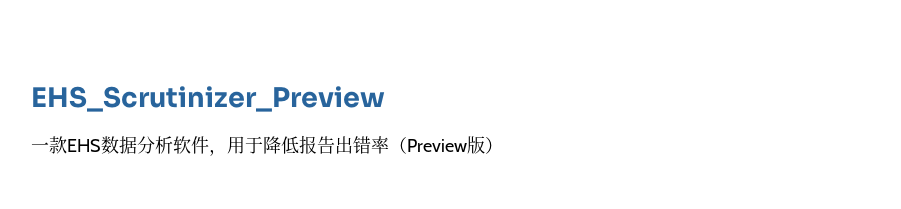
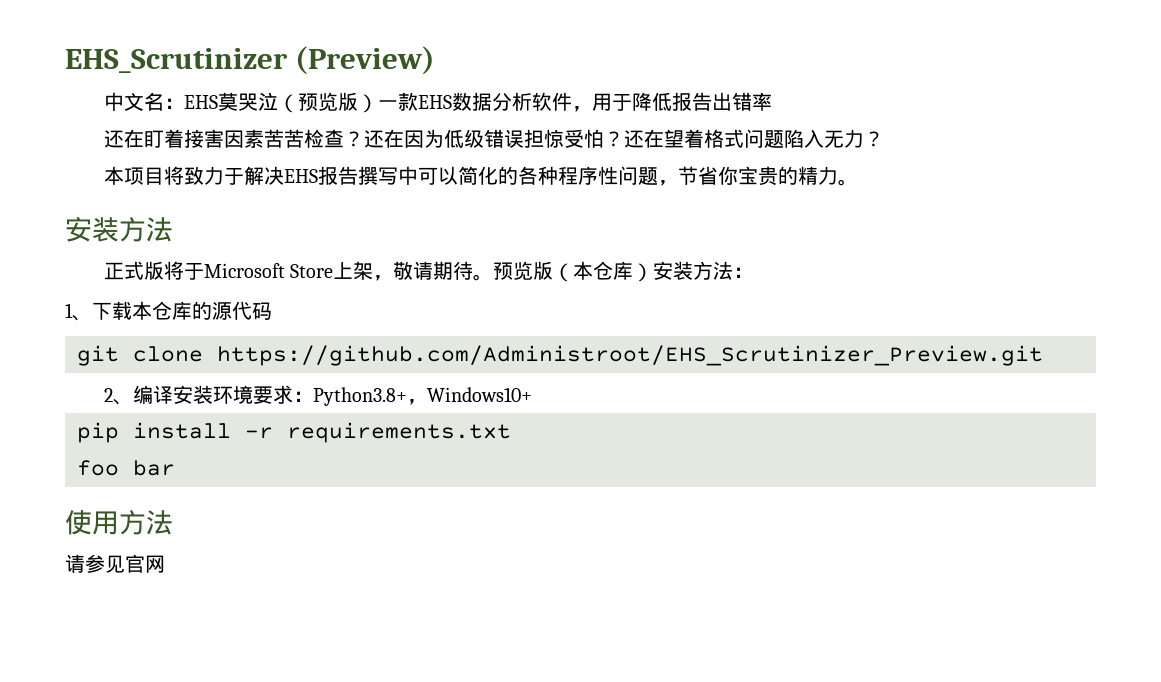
- EHS_Scrutinizer_Preview
- 一款EHS数据分析软件，用于降低报告出错率（Preview版）
+ EHS_Scrutinizer (Preview)
+ 中文名：EHS莫哭泣（预览版）一款EHS数据分析软件，用于降低报告出错率
+ 还在盯着接害因素苦苦检查？还在因为低级错误担惊受怕？还在望着格式问题陷入无力？
+ 本项目将致力于解决EHS报告撰写中可以简化的各种程序性问题，节省你宝贵的精力。
+ 安装方法
+ 正式版将于Microsoft Store上架，敬请期待。预览版（本仓库）安装方法：
+ 1、下载本仓库的源代码
+ git clone https://github.com/Administroot/EHS_Scrutinizer_Preview.git
+ 2、编译安装环境要求：Python3.8+，Windows10+
+ pip install -r requirements.txt
+ foo bar
+ 使用方法
+ 请参见官网

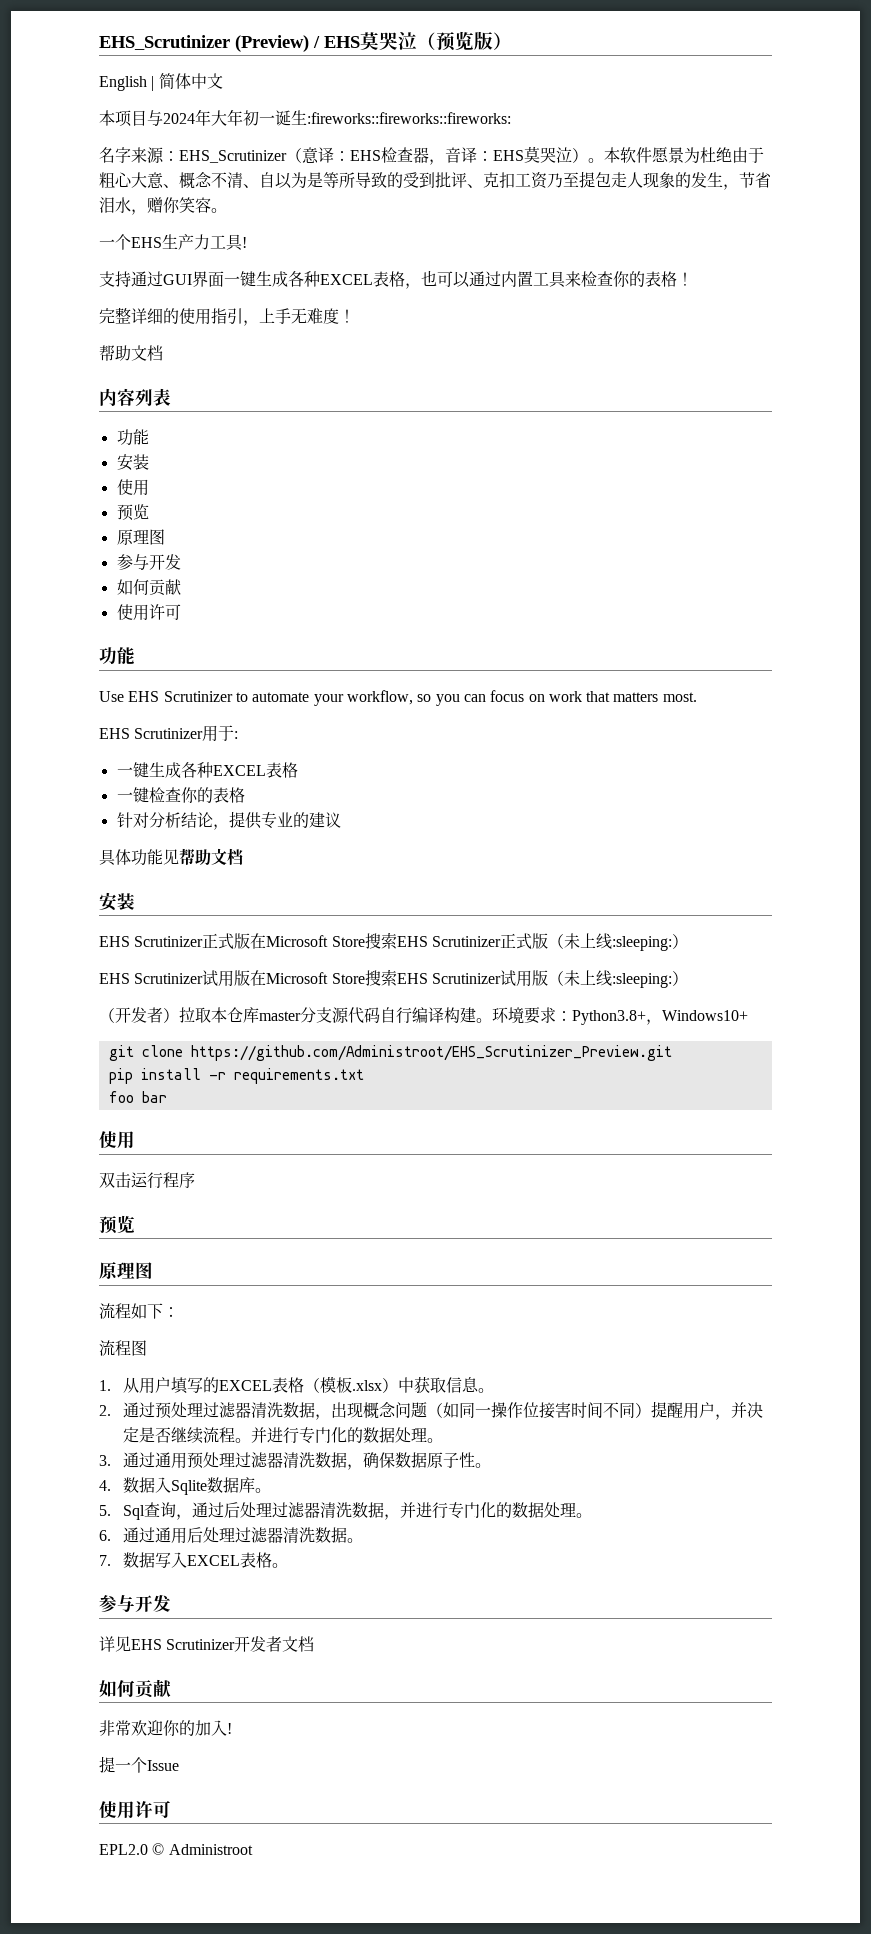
- EHS_Scrutinizer (Preview)
- 中文名：EHS莫哭泣（预览版）一款EHS数据分析软件，用于降低报告出错率
- 还在盯着接害因素苦苦检查？还在因为低级错误担惊受怕？还在望着格式问题陷入无力？
- 本项目将致力于解决EHS报告撰写中可以简化的各种程序性问题，节省你宝贵的精力。
- 安装方法
- 正式版将于Microsoft Store上架，敬请期待。预览版（本仓库）安装方法：
- 1、下载本仓库的源代码
- git clone https://github.com/Administroot/EHS_Scrutinizer_Preview.git
- 2、编译安装环境要求：Python3.8+，Windows10+
+ EHS_Scrutinizer (Preview) / EHS莫哭泣（预览版）
+ English | 简体中文
+ 本项目与2024年大年初一诞生:fireworks::fireworks::fireworks:
+ 名字来源：EHS_Scrutinizer（意译：EHS检查器，音译：EHS莫哭泣）。本软件愿景为杜绝由于粗心大意、概念不清、自以为是等所导致的受到批评、克扣工资乃至提包走人现象的发生，节省泪水，赠你笑容。
+ 一个EHS生产力工具!
+ 支持通过GUI界面一键生成各种EXCEL表格，也可以通过内置工具来检查你的表格！
+ 完整详细的使用指引，上手无难度！
+ 帮助文档
+ 内容列表
+ 功能
+ 安装
+ 使用
+ 预览
+ 原理图
+ 参与开发
+ 如何贡献
+ 使用许可
+ 功能
+ Use EHS Scrutinizer to automate your workflow, so you can focus on work that matters most.
+ EHS Scrutinizer用于:
+ 一键生成各种EXCEL表格
+ 一键检查你的表格
+ 针对分析结论，提供专业的建议
+ 具体功能见帮助文档
+ 安装
+ EHS Scrutinizer正式版在Microsoft Store搜索EHS Scrutinizer正式版（未上线:sleeping:）
+ EHS Scrutinizer试用版在Microsoft Store搜索EHS Scrutinizer试用版（未上线:sleeping:）
+ （开发者）拉取本仓库master分支源代码自行编译构建。环境要求：Python3.8+，Windows10+
+ git clone https://github.com/Administroot/EHS_Scrutinizer_Preview.git
  foo bar
- 使用方法
- 请参见官网
+ 使用
+ 双击运行程序
+ 预览
+ 原理图
+ 流程如下：
+ 流程图
+ 1.从用户填写的EXCEL表格（模板.xlsx）中获取信息。
+ 2.通过预处理过滤器清洗数据，出现概念问题（如同一操作位接害时间不同）提醒用户，并决定是否继续流程。并进行专门化的数据处理。
+ 3.通过通用预处理过滤器清洗数据，确保数据原子性。
+ 4.数据入Sqlite数据库。
+ 5. Sql查询，通过后处理过滤器清洗数据，并进行专门化的数据处理。
+ 6.通过通用后处理过滤器清洗数据。
+ 7.数据写入EXCEL表格。
+ 参与开发
+ 详见EHS Scrutinizer开发者文档
+ 如何贡献
+ 非常欢迎你的加入!
+ 提一个Issue
+ 使用许可
+ EPL2.0 © Administroot

